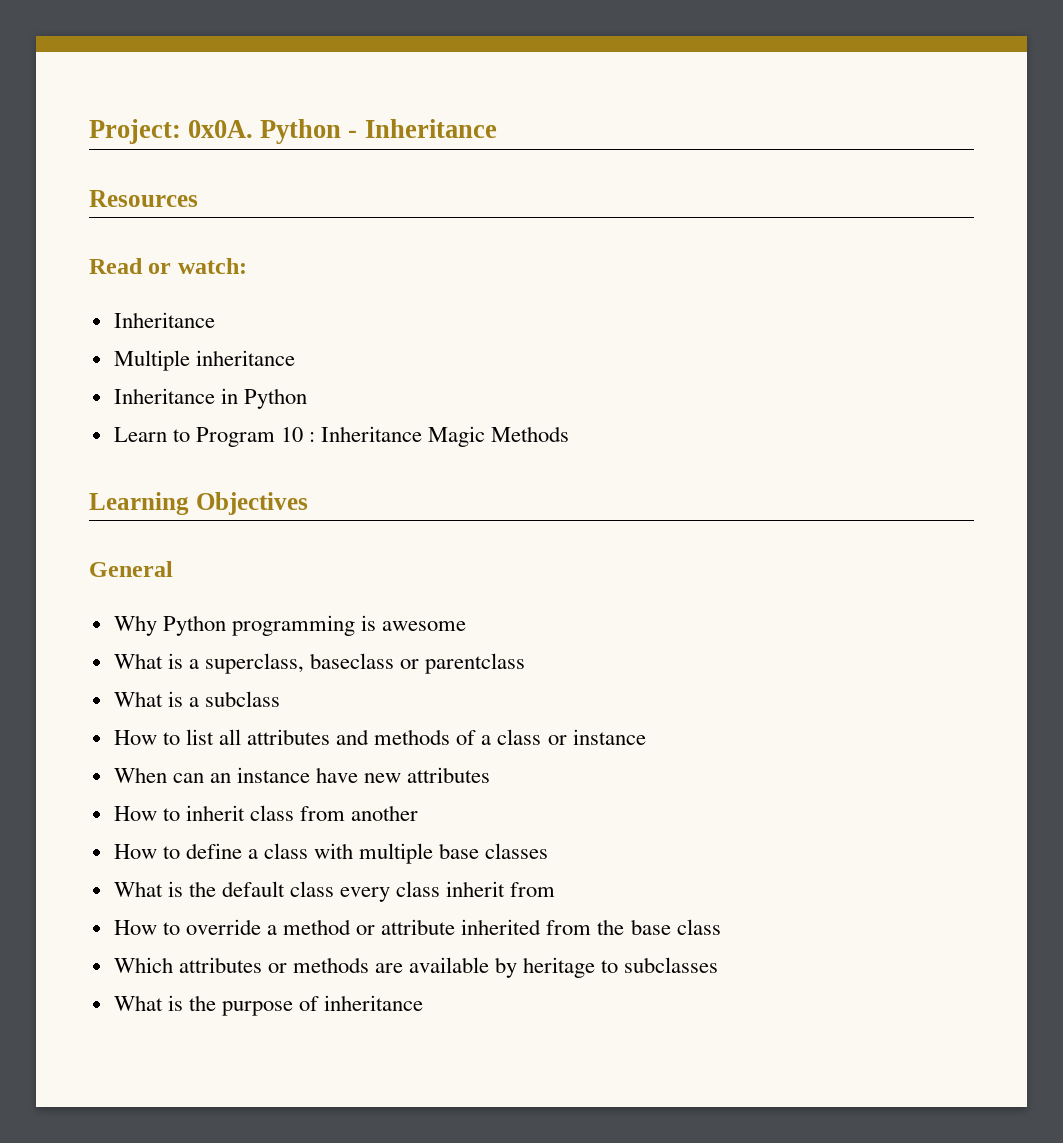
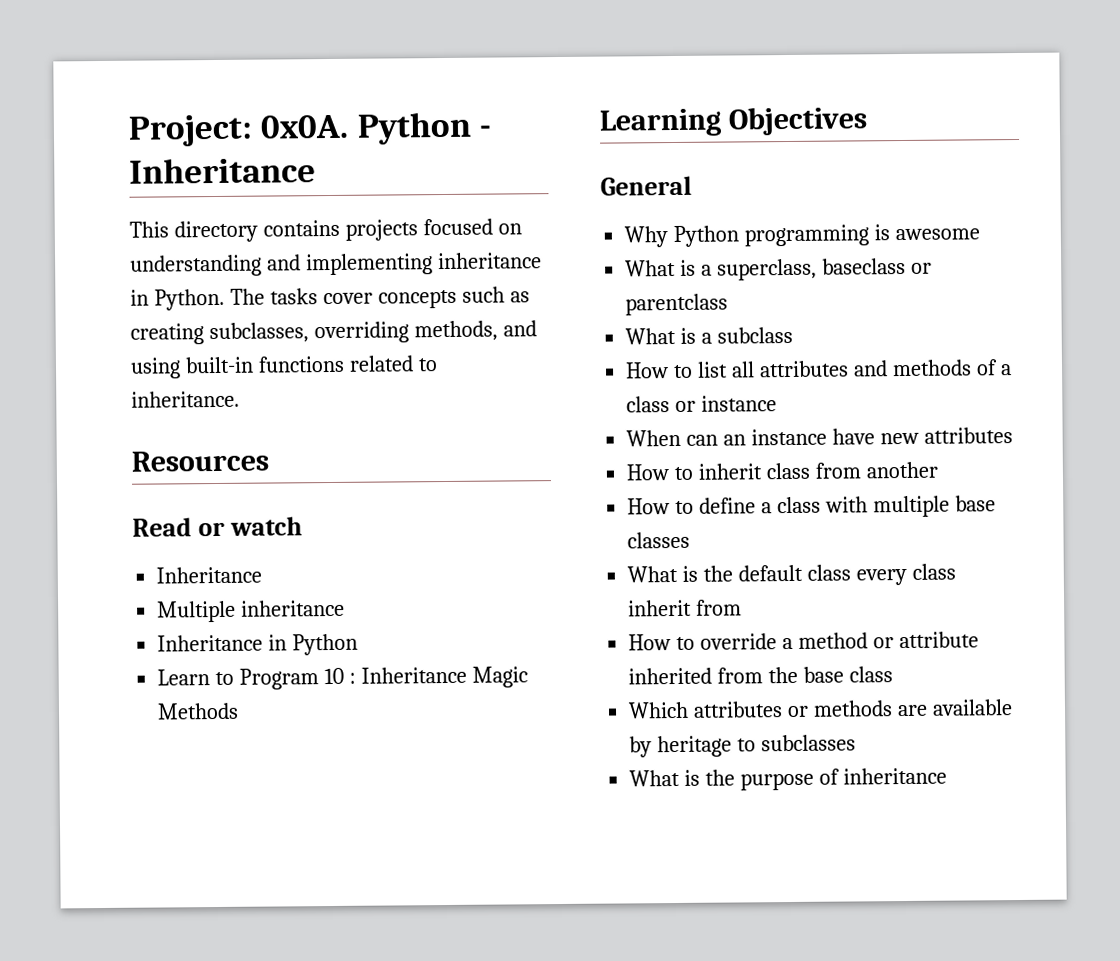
+ This directory contains projects focused on understanding and implementing inheritance in Python. The tasks cover concepts such as creating subclasses, overriding methods, and using built-in functions related to inheritance.
- Read or watch:
+ Read or watch

